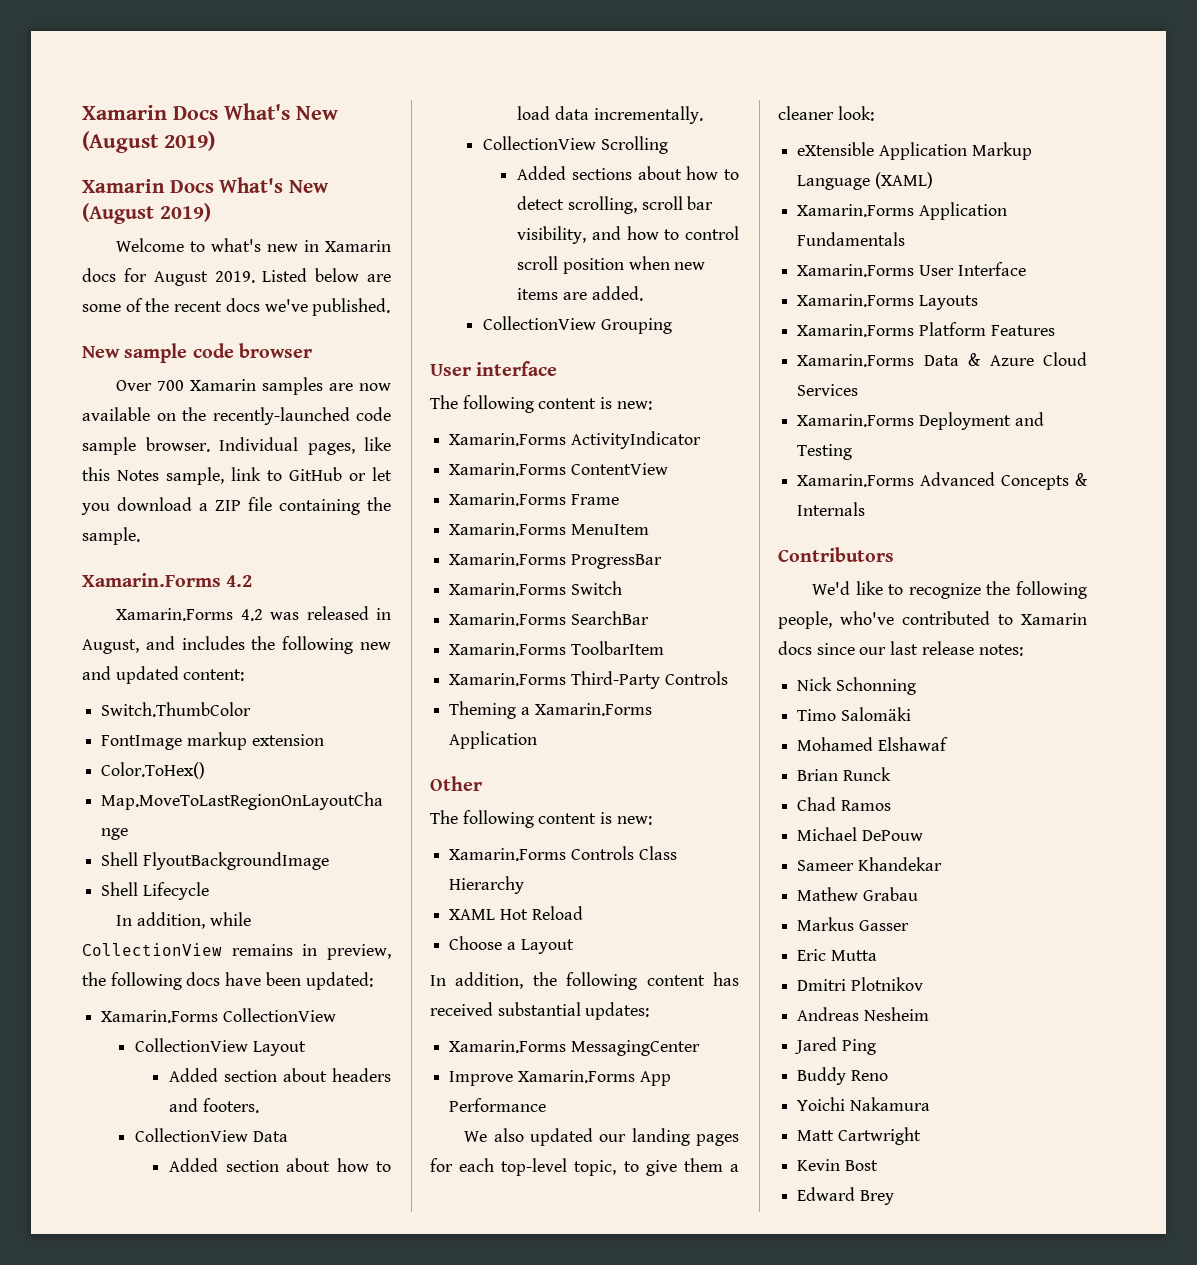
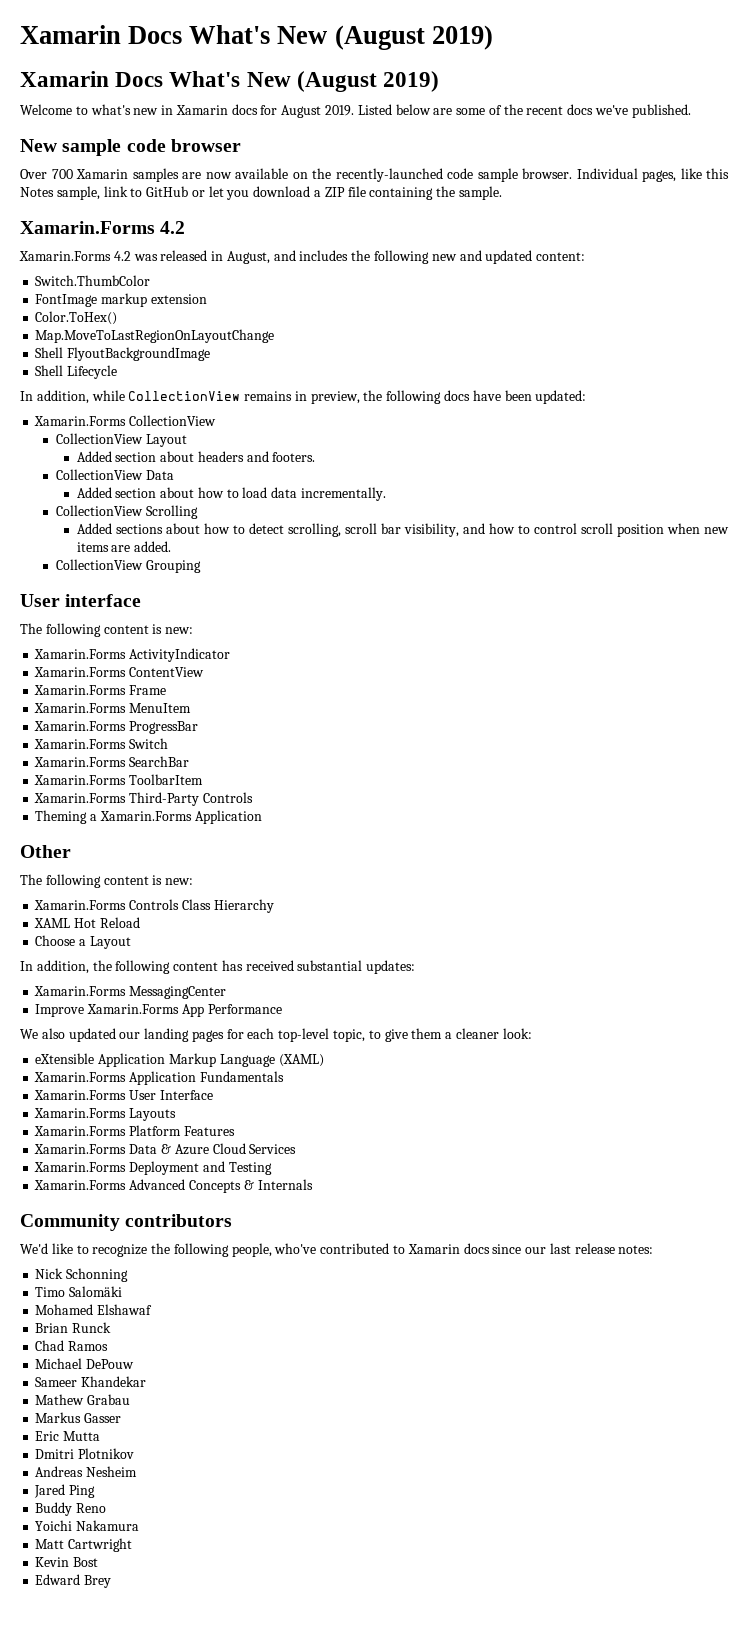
- Contributors
+ Community contributors

